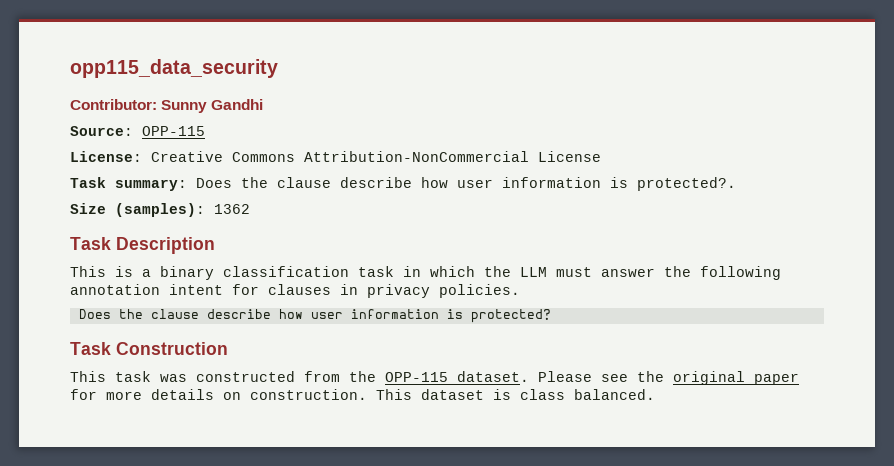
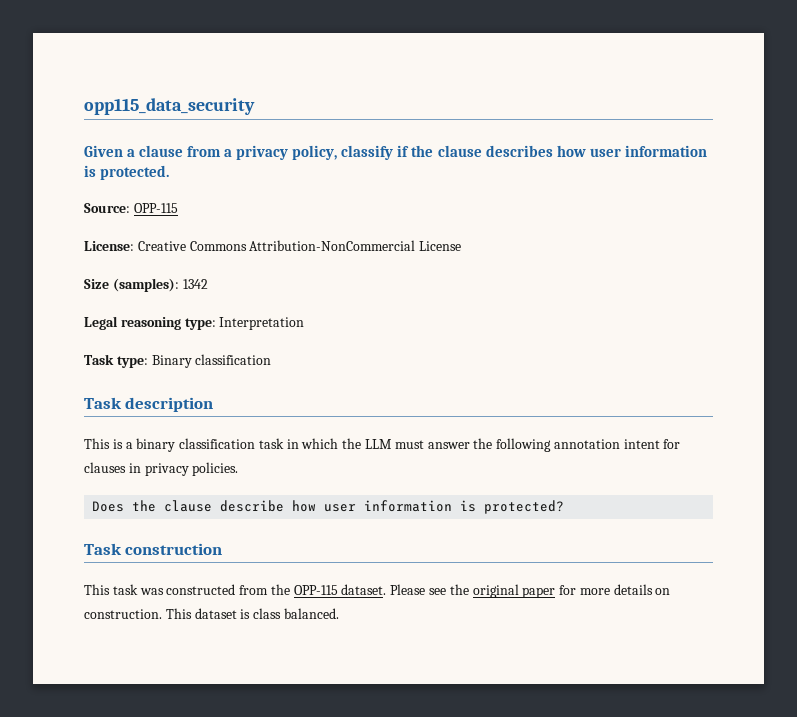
- Contributor: Sunny Gandhi
+ Given a clause from a privacy policy, classify if the clause describes how user information is protected.
- Task summary: Does the clause describe how user information is protected?.
- Size (samples): 1362
- Task Description
+ Size (samples): 1342
+ Legal reasoning type: Interpretation
+ Task type: Binary classification
+ Task description
- Task Construction
+ Task construction

